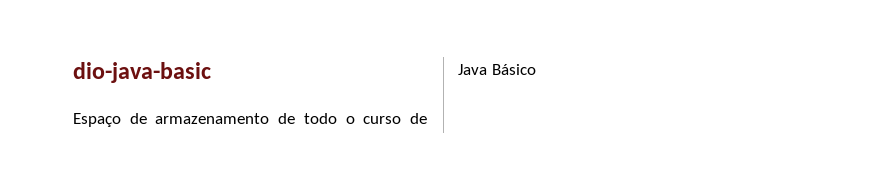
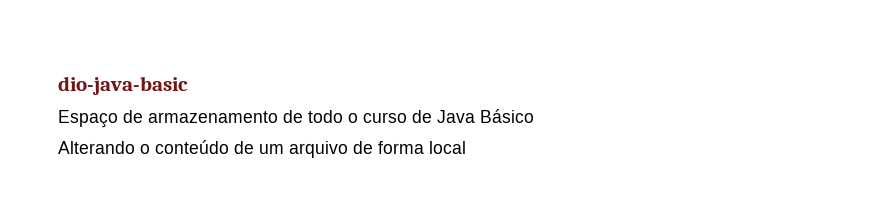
+ Alterando o conteúdo de um arquivo de forma local

